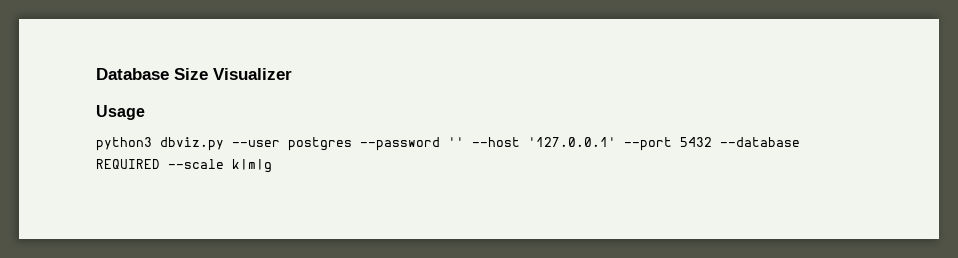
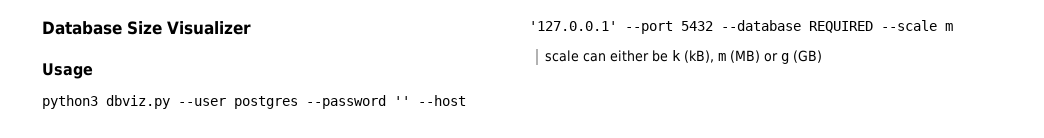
- python3 dbviz.py --user postgres --password '' --host '127.0.0.1' --port 5432 --database REQUIRED --scale k|m|g
+ python3 dbviz.py --user postgres --password '' --host '127.0.0.1' --port 5432 --database REQUIRED --scale m
+ scale can either be k (kB), m (MB) or g (GB)

